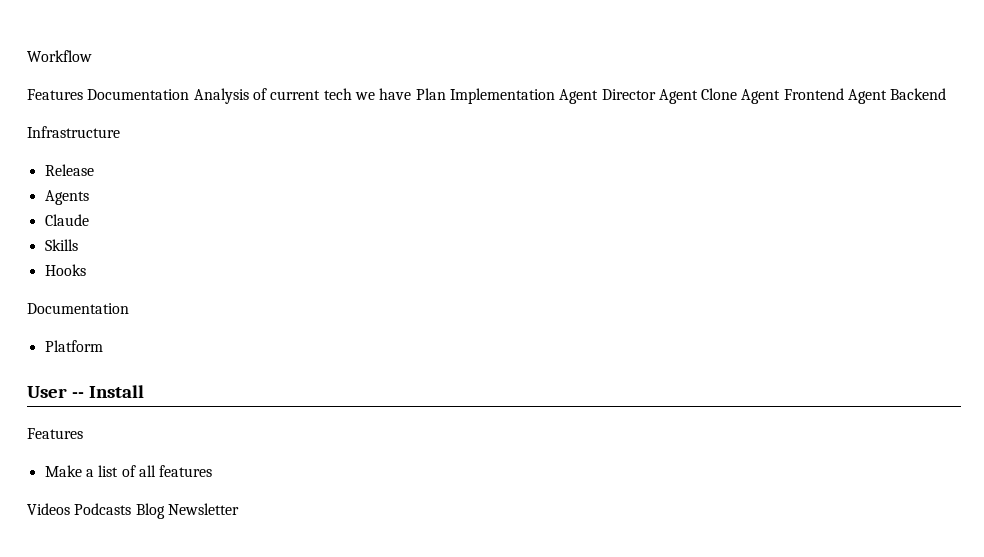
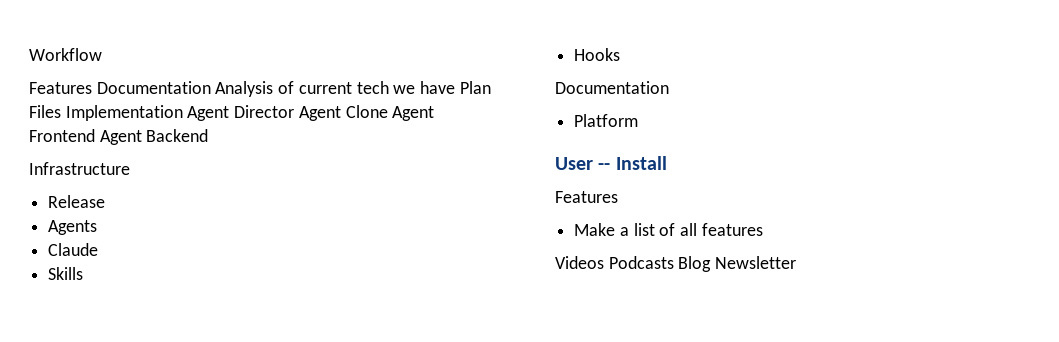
- Features Documentation Analysis of current tech we have Plan Implementation Agent Director Agent Clone Agent Frontend Agent Backend
+ Features Documentation Analysis of current tech we have Plan Files Implementation Agent Director Agent Clone Agent Frontend Agent Backend

